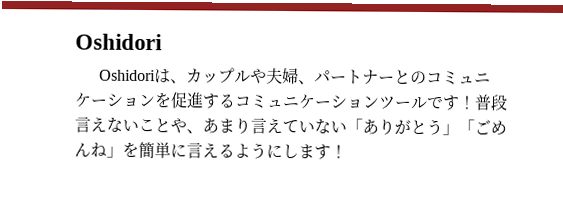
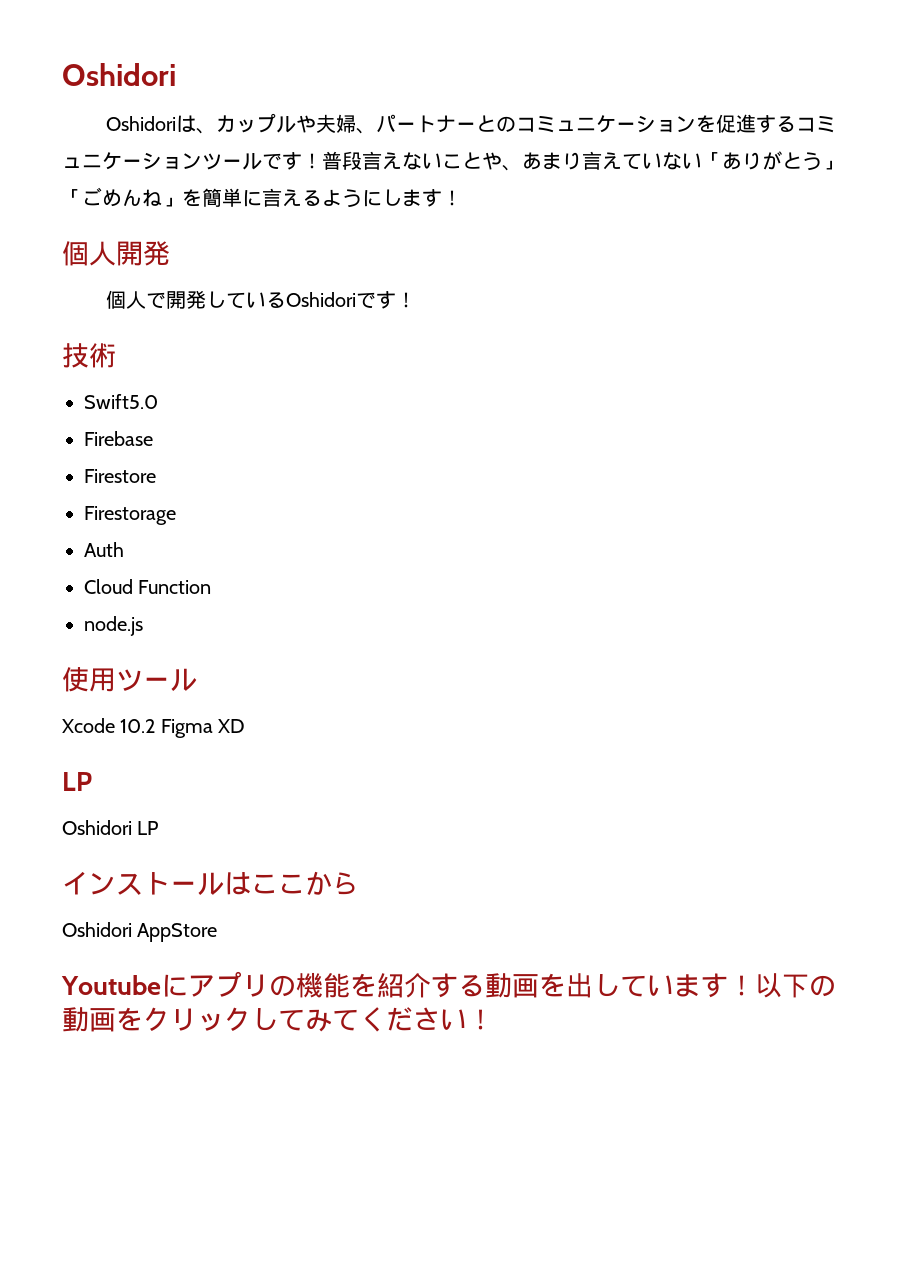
+ 個人開発
+ 個人で開発しているOshidoriです！
+ 技術
+ Swift5.0
+ Firebase
+ Firestore
+ Firestorage
+ Auth
+ Cloud Function
+ node.js
+ 使用ツール
+ Xcode 10.2 Figma XD
+ LP
+ Oshidori LP
+ インストールはここから
+ Oshidori AppStore
+ Youtubeにアプリの機能を紹介する動画を出しています！以下の動画をクリックしてみてください！

